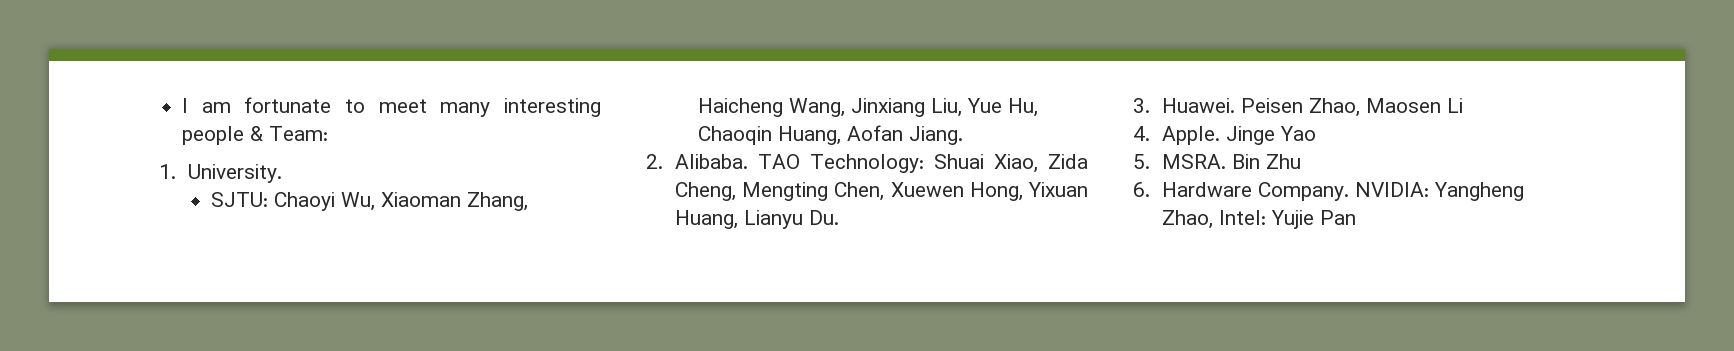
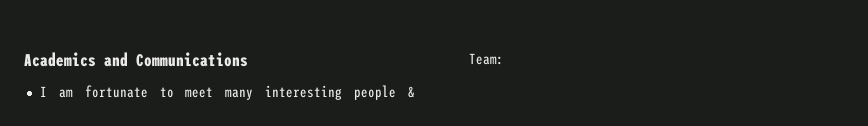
+ Academics and Communications
- 1. University.
- SJTU: Chaoyi Wu, Xiaoman Zhang, Haicheng Wang, Jinxiang Liu, Yue Hu, Chaoqin Huang, Aofan Jiang.
- 2. Alibaba. TAO Technology: Shuai Xiao, Zida Cheng, Mengting Chen, Xuewen Hong, Yixuan Huang, Lianyu Du.
- 3. Huawei. Peisen Zhao, Maosen Li
- 4. Apple. Jinge Yao
- 5. MSRA. Bin Zhu
- 6. Hardware Company. NVIDIA: Yangheng Zhao, Intel: Yujie Pan

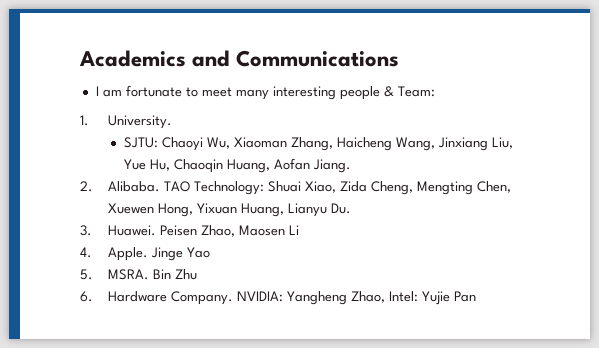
+ 1. University.
+ SJTU: Chaoyi Wu, Xiaoman Zhang, Haicheng Wang, Jinxiang Liu, Yue Hu, Chaoqin Huang, Aofan Jiang.
+ 2. Alibaba. TAO Technology: Shuai Xiao, Zida Cheng, Mengting Chen, Xuewen Hong, Yixuan Huang, Lianyu Du.
+ 3. Huawei. Peisen Zhao, Maosen Li
+ 4. Apple. Jinge Yao
+ 5. MSRA. Bin Zhu
+ 6. Hardware Company. NVIDIA: Yangheng Zhao, Intel: Yujie Pan

